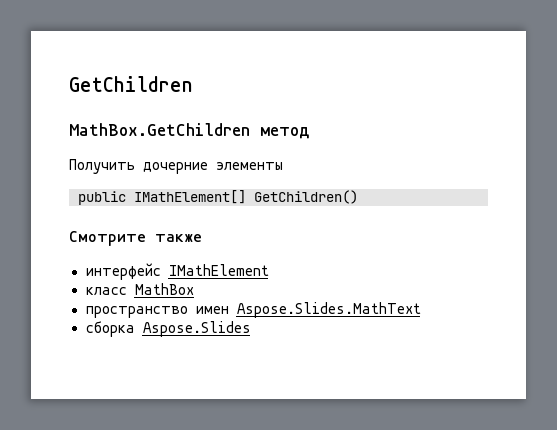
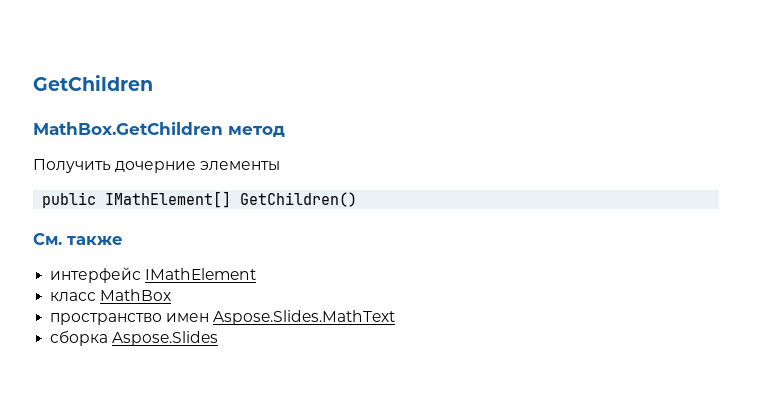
- Смотрите также
+ См. также

